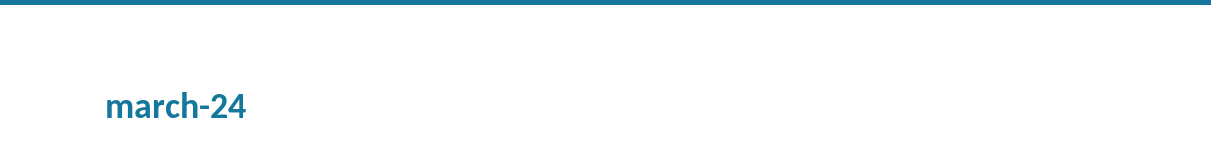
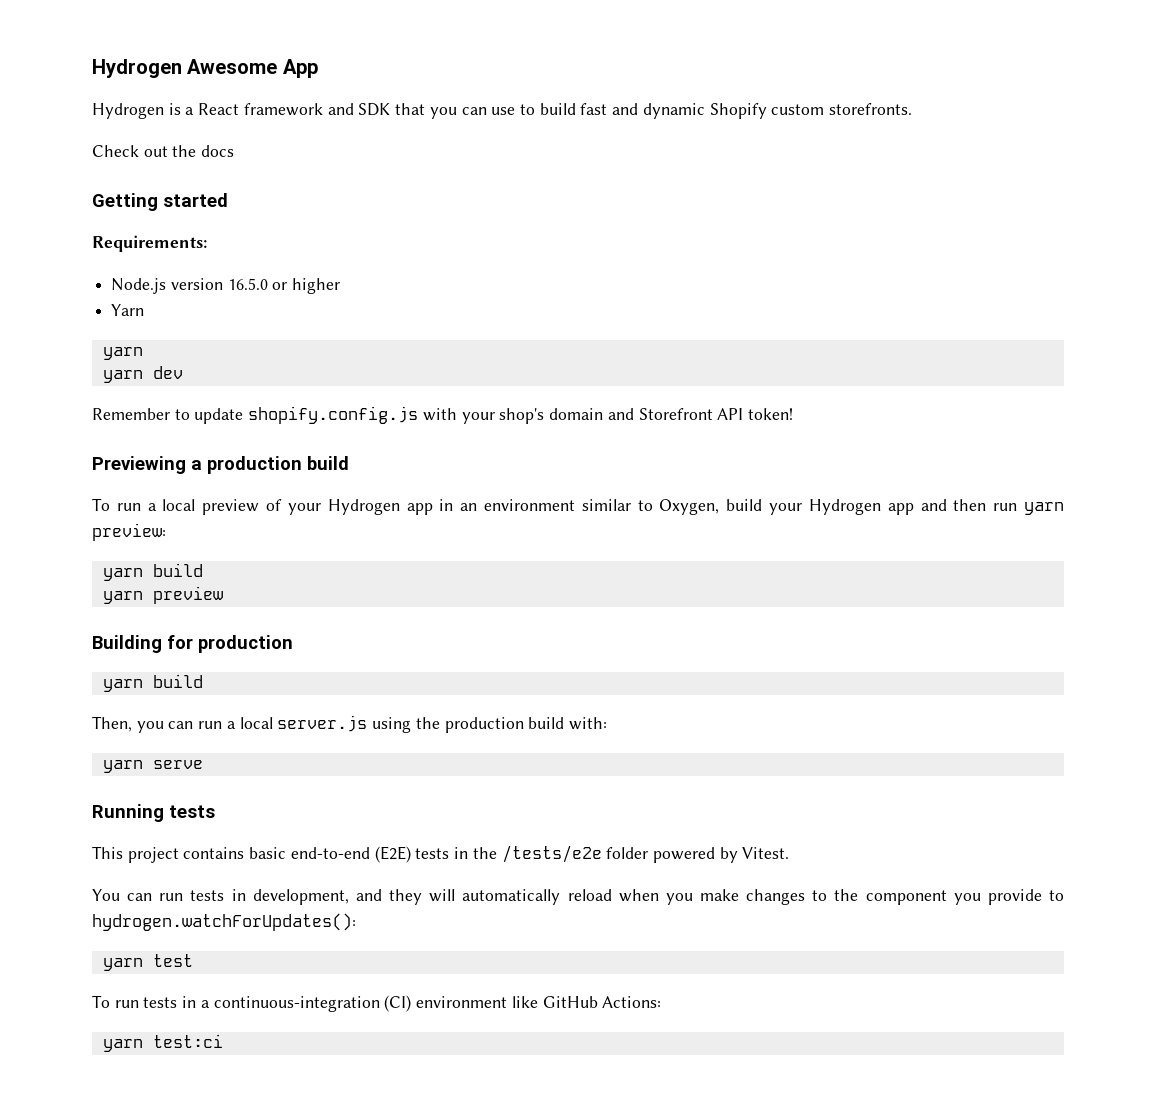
- march-24
+ Hydrogen Awesome App
+ Hydrogen is a React framework and SDK that you can use to build fast and dynamic Shopify custom storefronts.
+ Check out the docs
+ Getting started
+ Requirements:
+ Node.js version 16.5.0 or higher
+ Yarn
+ yarn
+ yarn dev
+ Remember to update shopify.config.js with your shop's domain and Storefront API token!
+ Previewing a production build
+ To run a local preview of your Hydrogen app in an environment similar to Oxygen, build your Hydrogen app and then run yarn preview:
+ yarn build
+ yarn preview
+ Building for production
+ yarn build
+ Then, you can run a local server.js using the production build with:
+ yarn serve
+ Running tests
+ This project contains basic end-to-end (E2E) tests in the /tests/e2e folder powered by Vitest.
+ You can run tests in development, and they will automatically reload when you make changes to the component you provide to hydrogen.watchForUpdates():
+ yarn test
+ To run tests in a continuous-integration (CI) environment like GitHub Actions:
+ yarn test:ci

